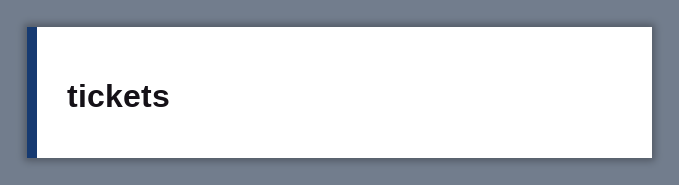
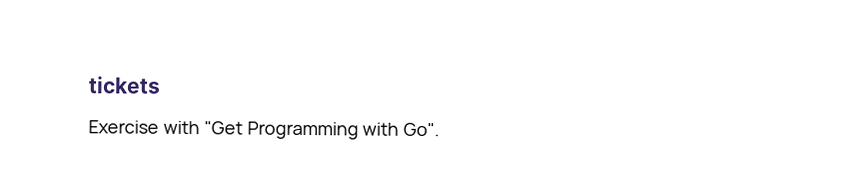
+ Exercise with "Get Programming with Go".

